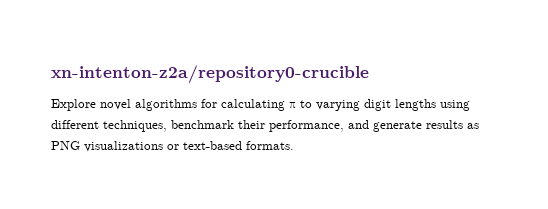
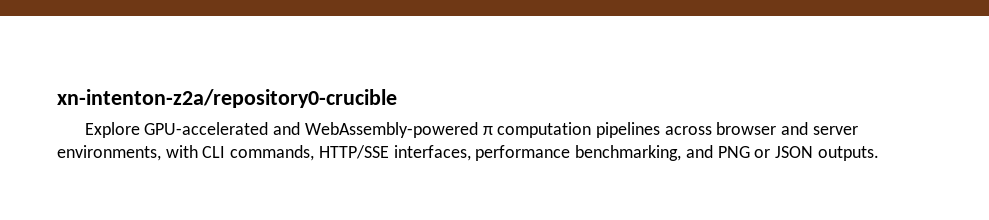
- Explore novel algorithms for calculating π to varying digit lengths using different techniques, benchmark their performance, and generate results as PNG visualizations or text-based formats.
+ Explore GPU-accelerated and WebAssembly-powered π computation pipelines across browser and server environments, with CLI commands, HTTP/SSE interfaces, performance benchmarking, and PNG or JSON outputs.

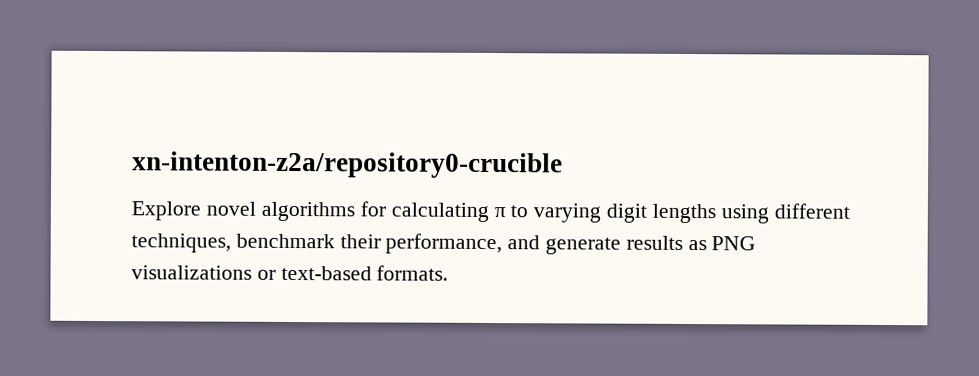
- Explore GPU-accelerated and WebAssembly-powered π computation pipelines across browser and server environments, with CLI commands, HTTP/SSE interfaces, performance benchmarking, and PNG or JSON outputs.
+ Explore novel algorithms for calculating π to varying digit lengths using different techniques, benchmark their performance, and generate results as PNG visualizations or text-based formats.

